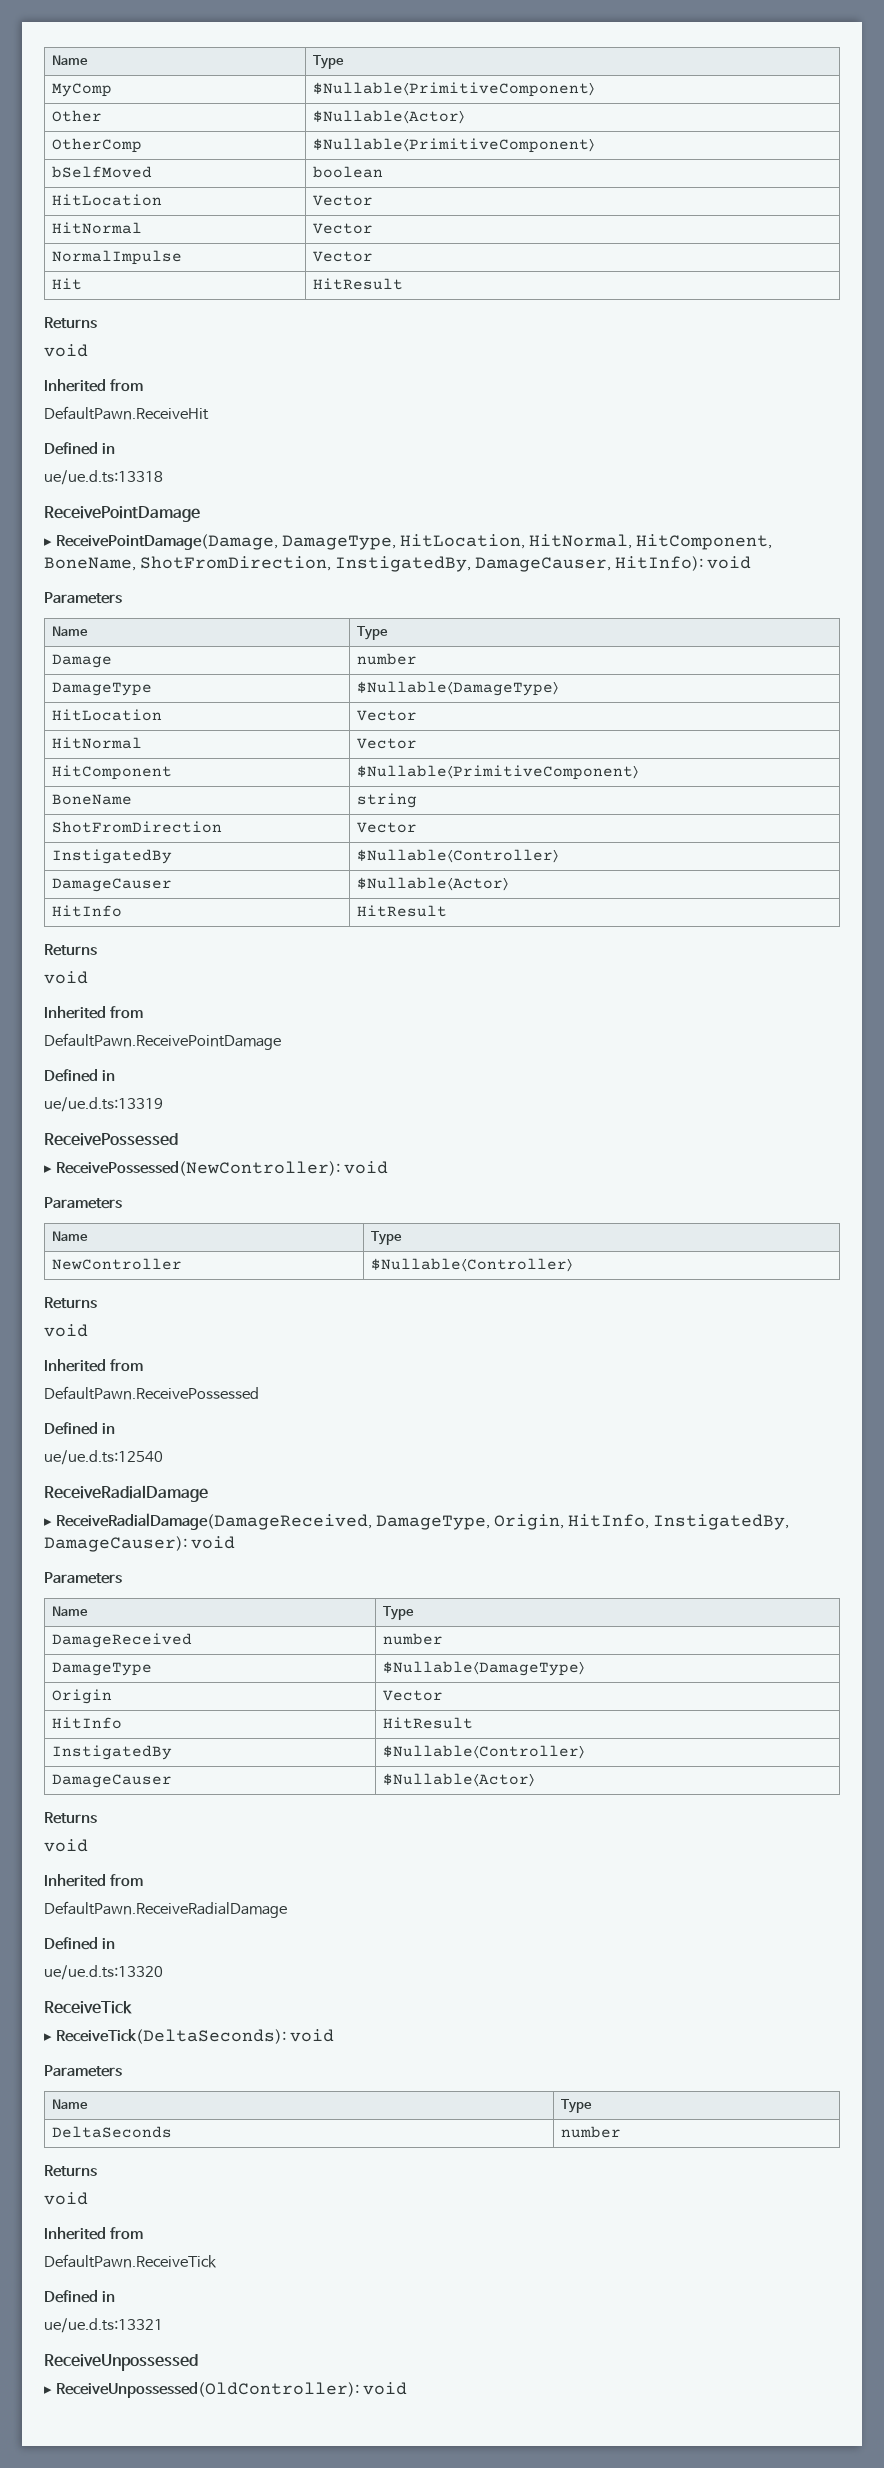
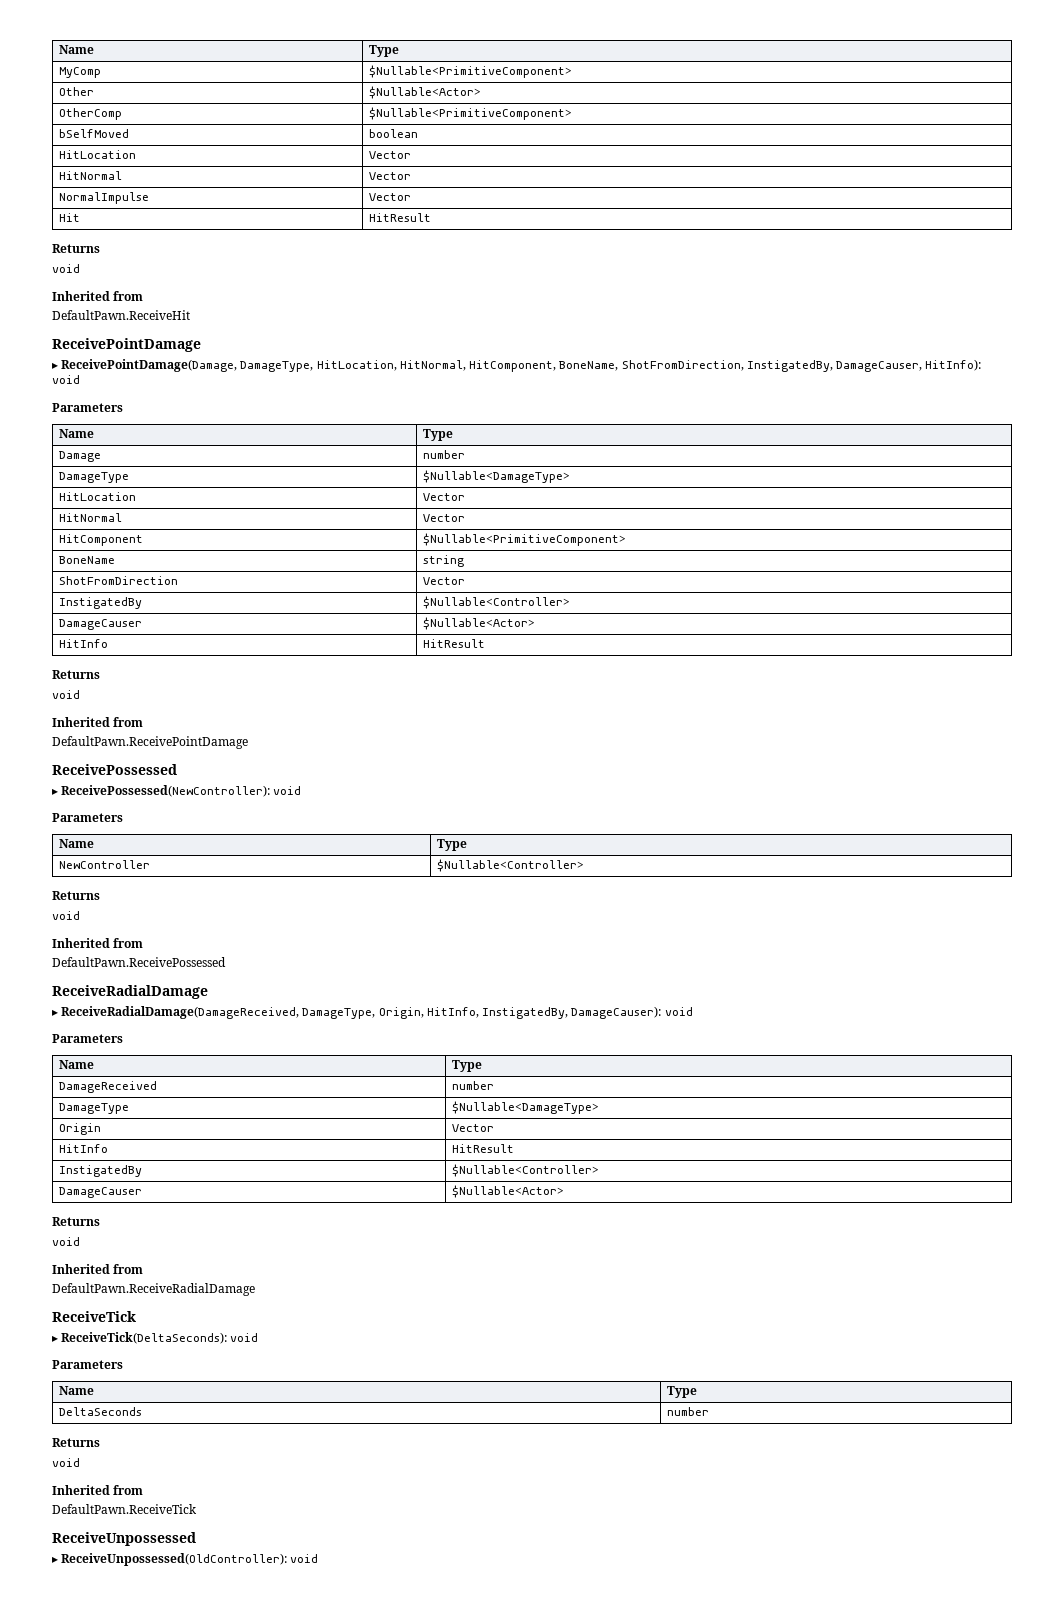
  DefaultPawn.ReceiveHit
- Defined in
- ue/ue.d.ts:13318
  DefaultPawn.ReceivePointDamage
- Defined in
- ue/ue.d.ts:13319
  DefaultPawn.ReceivePossessed
- Defined in
- ue/ue.d.ts:12540
  DefaultPawn.ReceiveRadialDamage
- Defined in
- ue/ue.d.ts:13320
  DefaultPawn.ReceiveTick
- Defined in
- ue/ue.d.ts:13321

